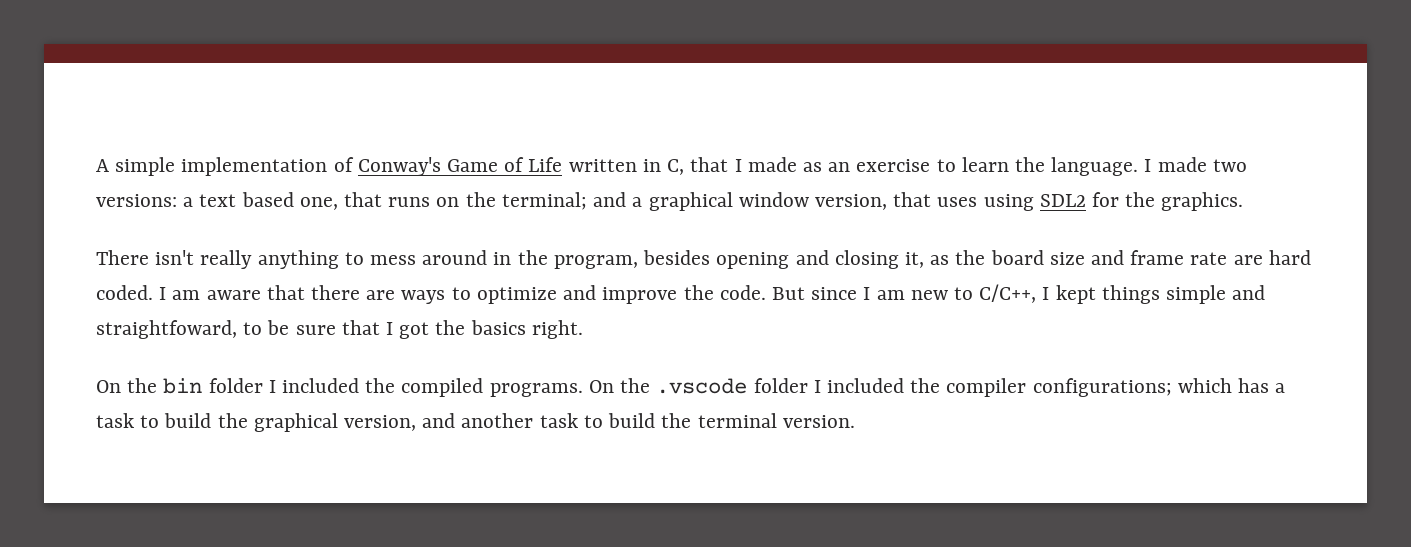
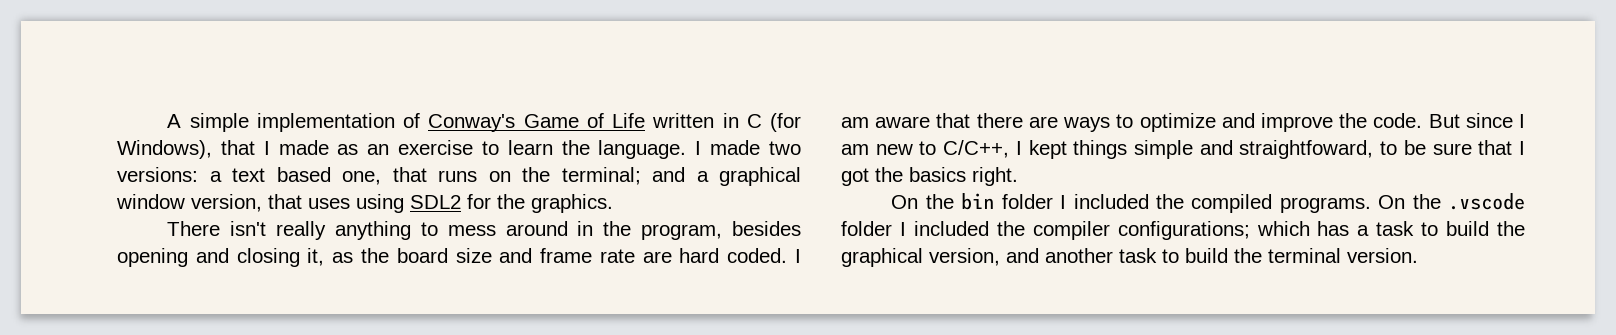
- A simple implementation of Conway's Game of Life written in C, that I made as an exercise to learn the language.
+ A simple implementation of Conway's Game of Life written in C (for Windows), that I made as an exercise to learn the language.

